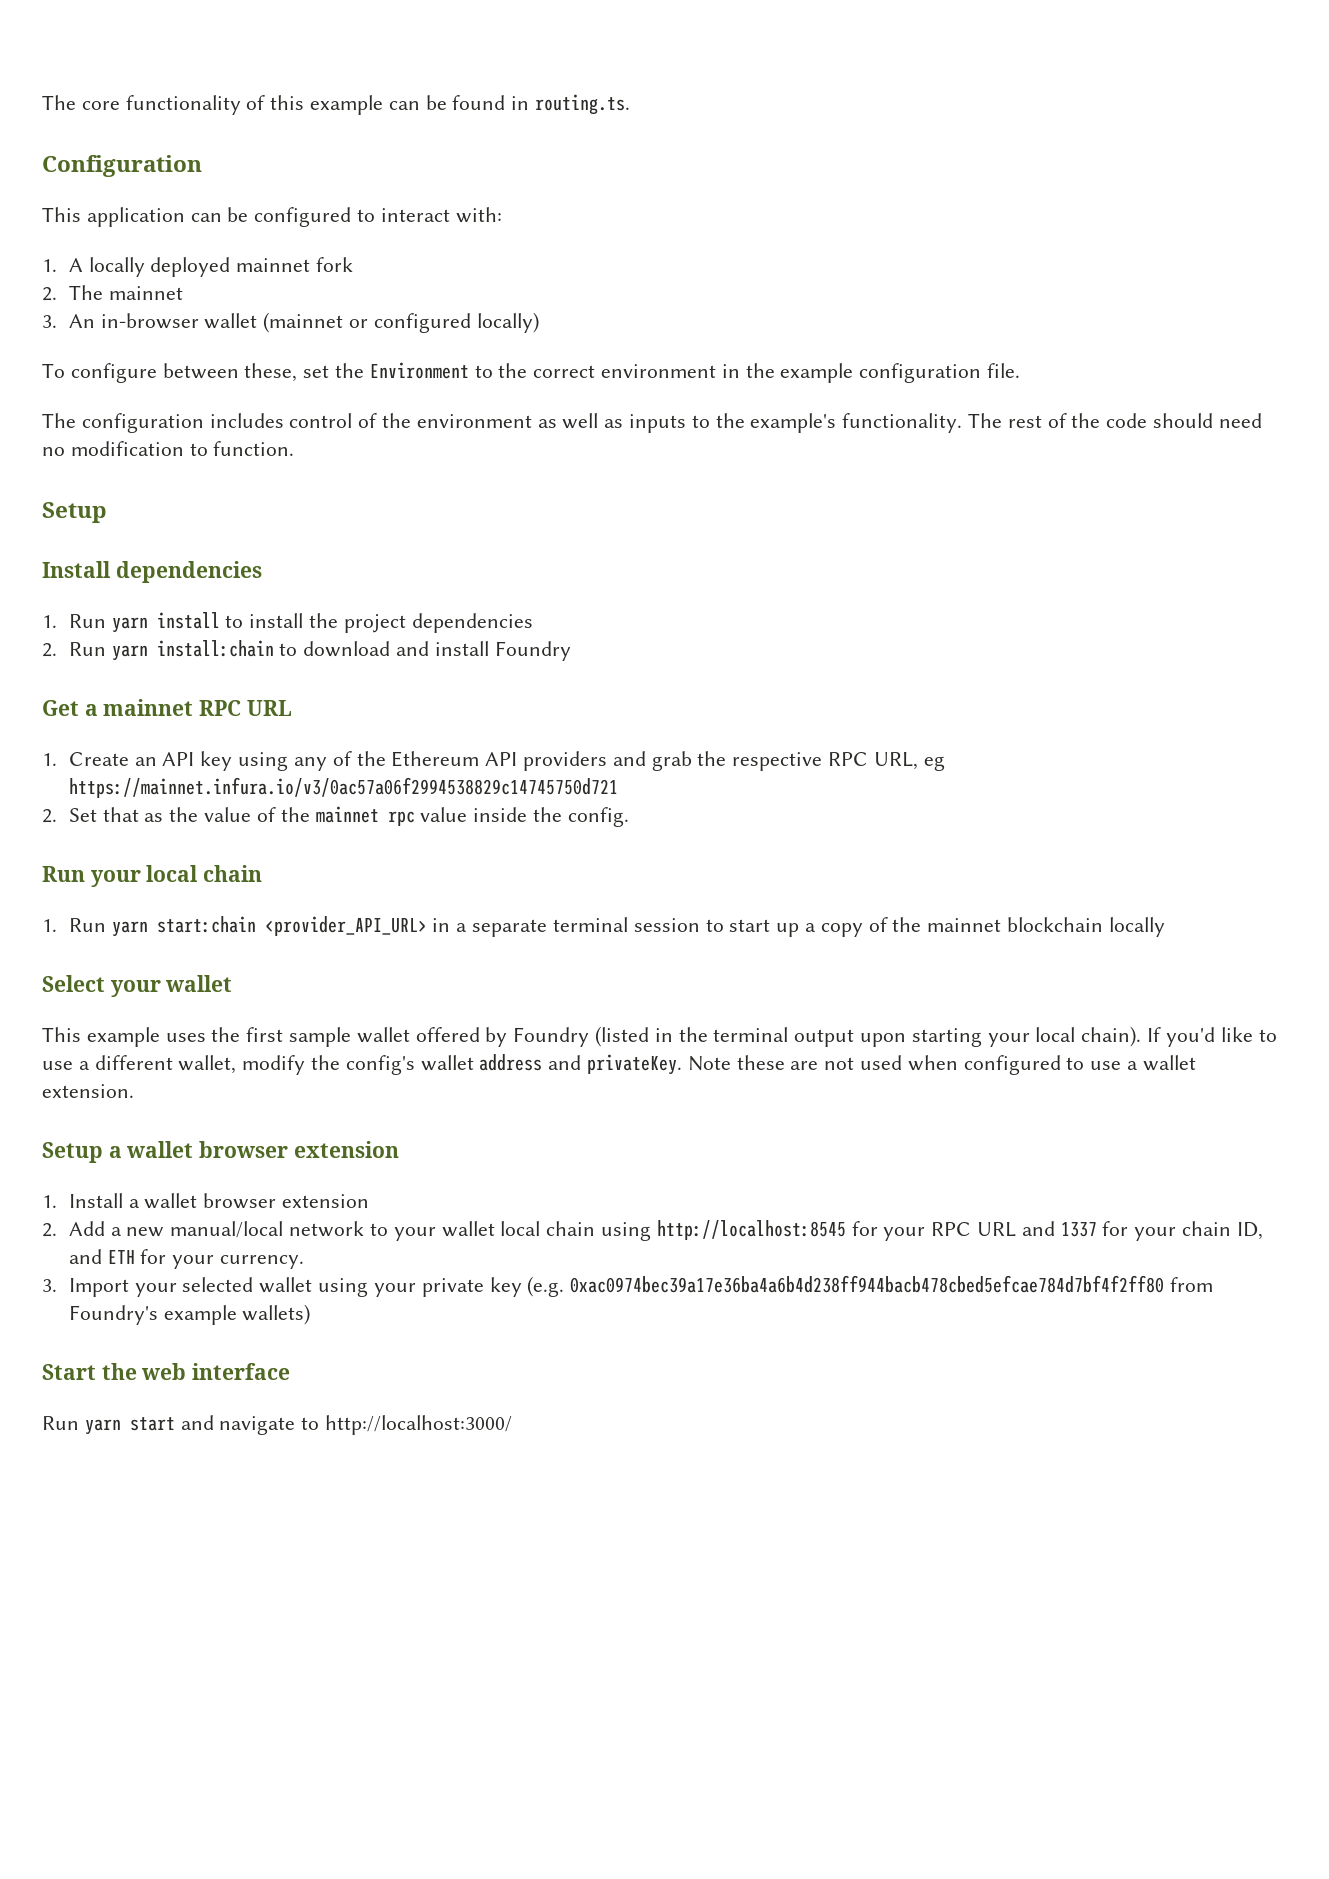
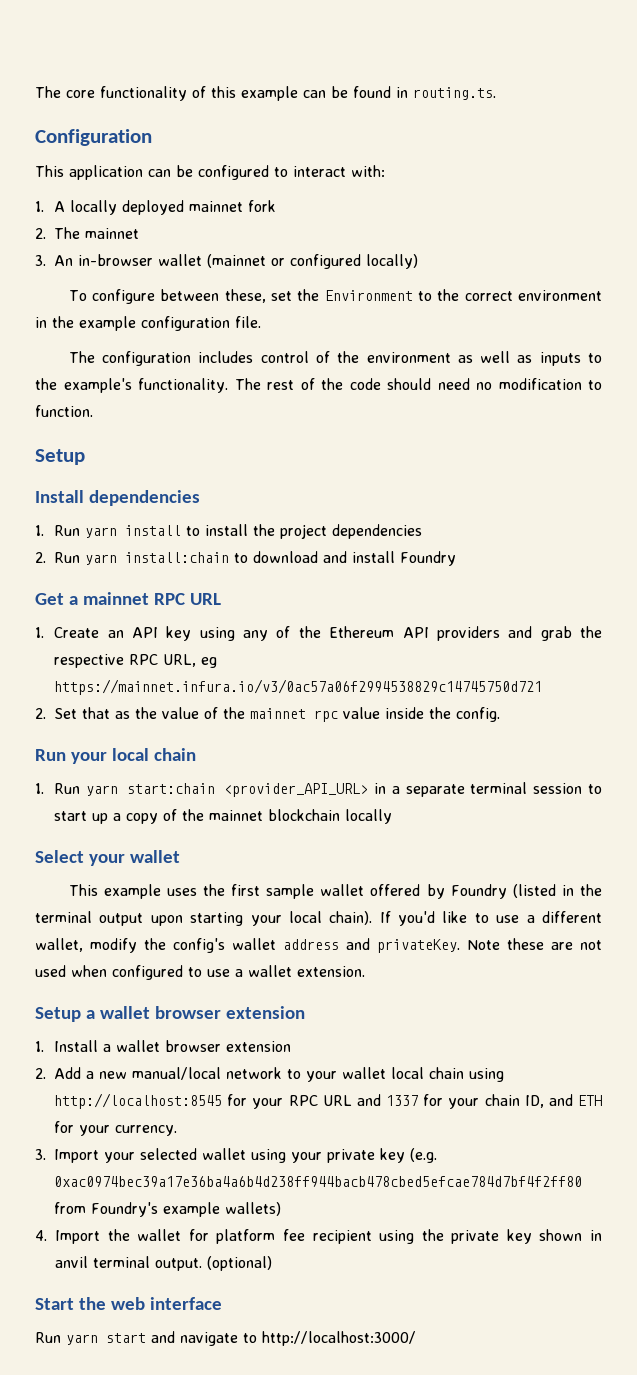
+ 4. Import the wallet for platform fee recipient using the private key shown in anvil terminal output. (optional)

